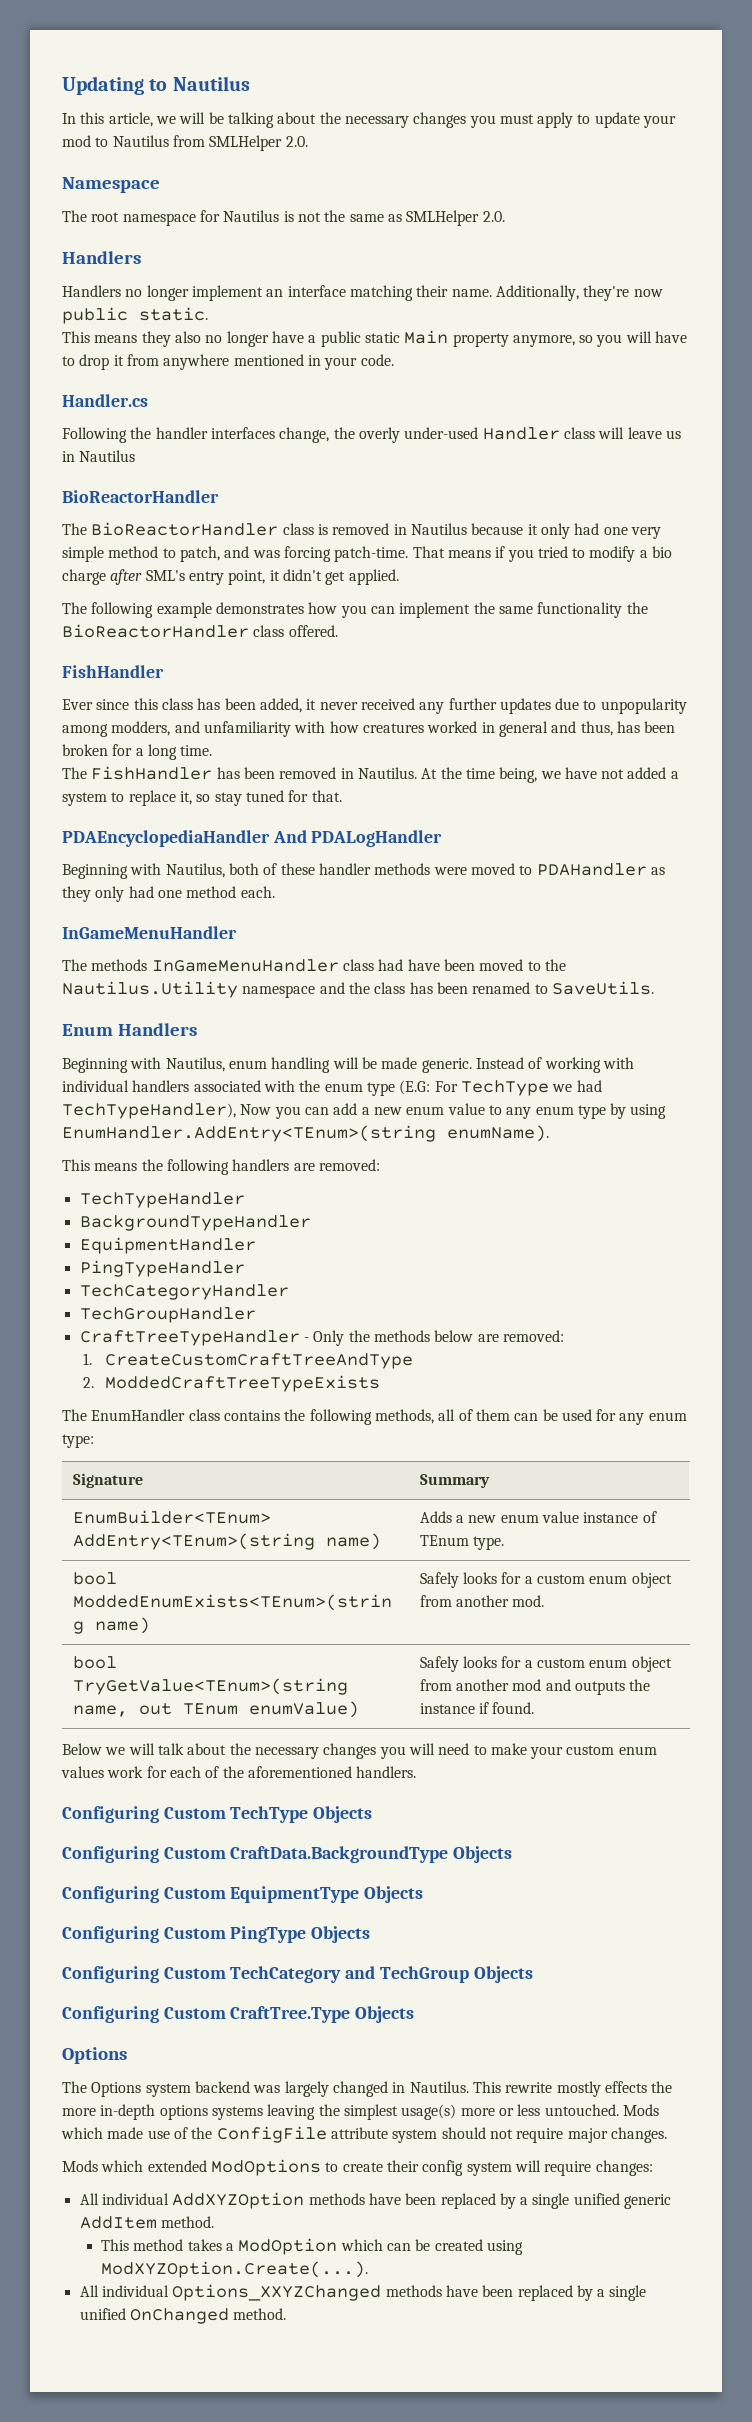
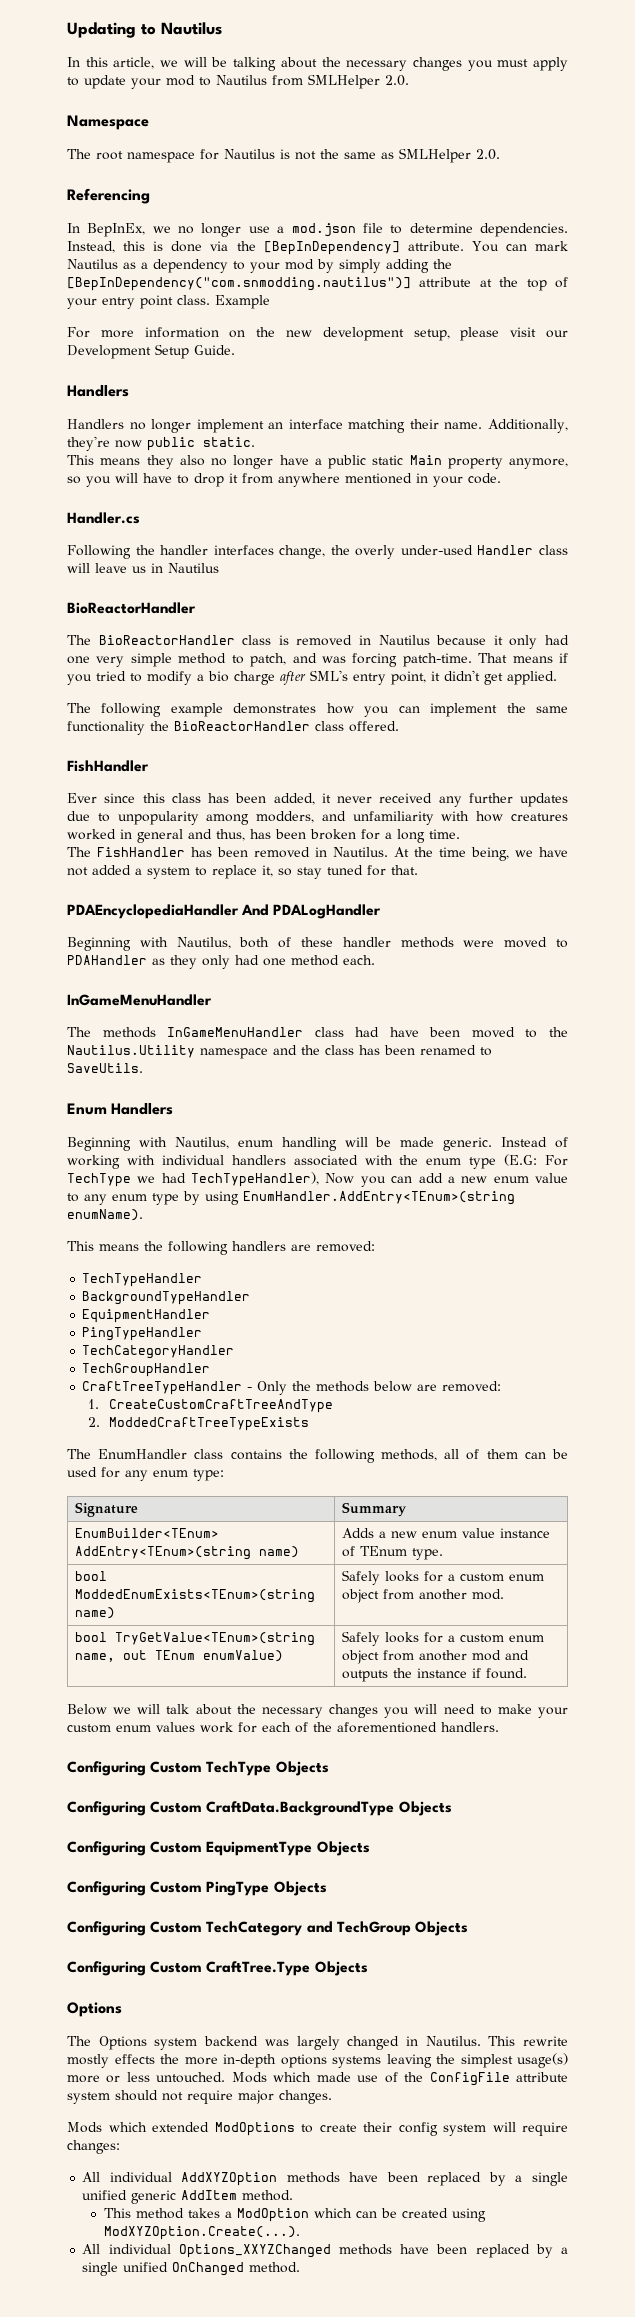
+ Referencing
+ In BepInEx, we no longer use a mod.json file to determine dependencies. Instead, this is done via the [BepInDependency] attribute. You can mark Nautilus as a dependency to your mod by simply adding the [BepInDependency("com.snmodding.nautilus")] attribute at the top of your entry point class. Example
+ For more information on the new development setup, please visit our Development Setup Guide.

